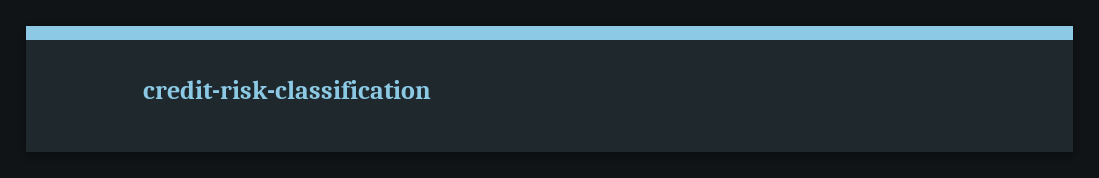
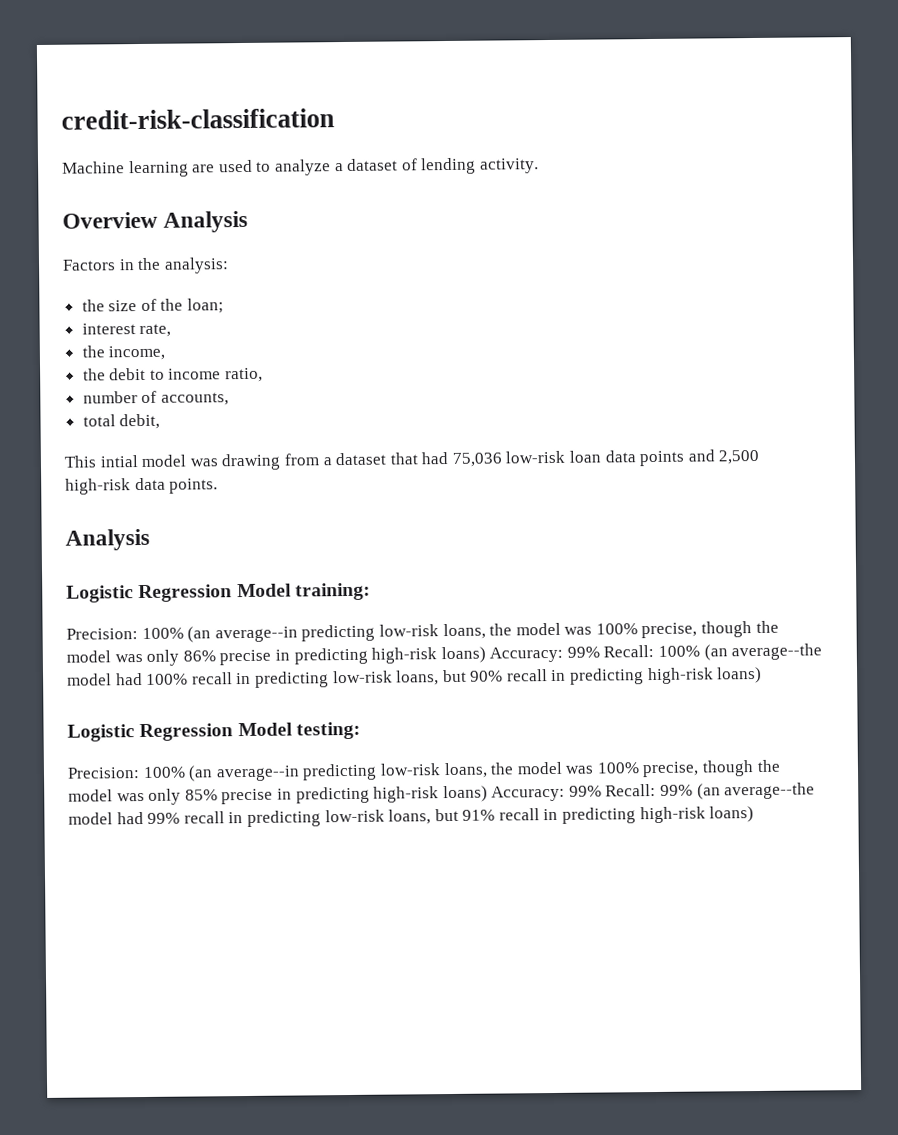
+ Machine learning are used to analyze a dataset of lending activity.
+ Overview Analysis
+ Factors in the analysis:
+ the size of the loan;
+ interest rate,
+ the income,
+ the debit to income ratio,
+ number of accounts,
+ total debit,
+ This intial model was drawing from a dataset that had 75,036 low-risk loan data points and 2,500 high-risk data points.
+ Analysis
+ Logistic Regression Model training:
+ Precision: 100% (an average--in predicting low-risk loans, the model was 100% precise, though the model was only 86% precise in predicting high-risk loans) Accuracy: 99% Recall: 100% (an average--the model had 100% recall in predicting low-risk loans, but 90% recall in predicting high-risk loans)
+ Logistic Regression Model testing:
+ Precision: 100% (an average--in predicting low-risk loans, the model was 100% precise, though the model was only 85% precise in predicting high-risk loans) Accuracy: 99% Recall: 99% (an average--the model had 99% recall in predicting low-risk loans, but 91% recall in predicting high-risk loans)

